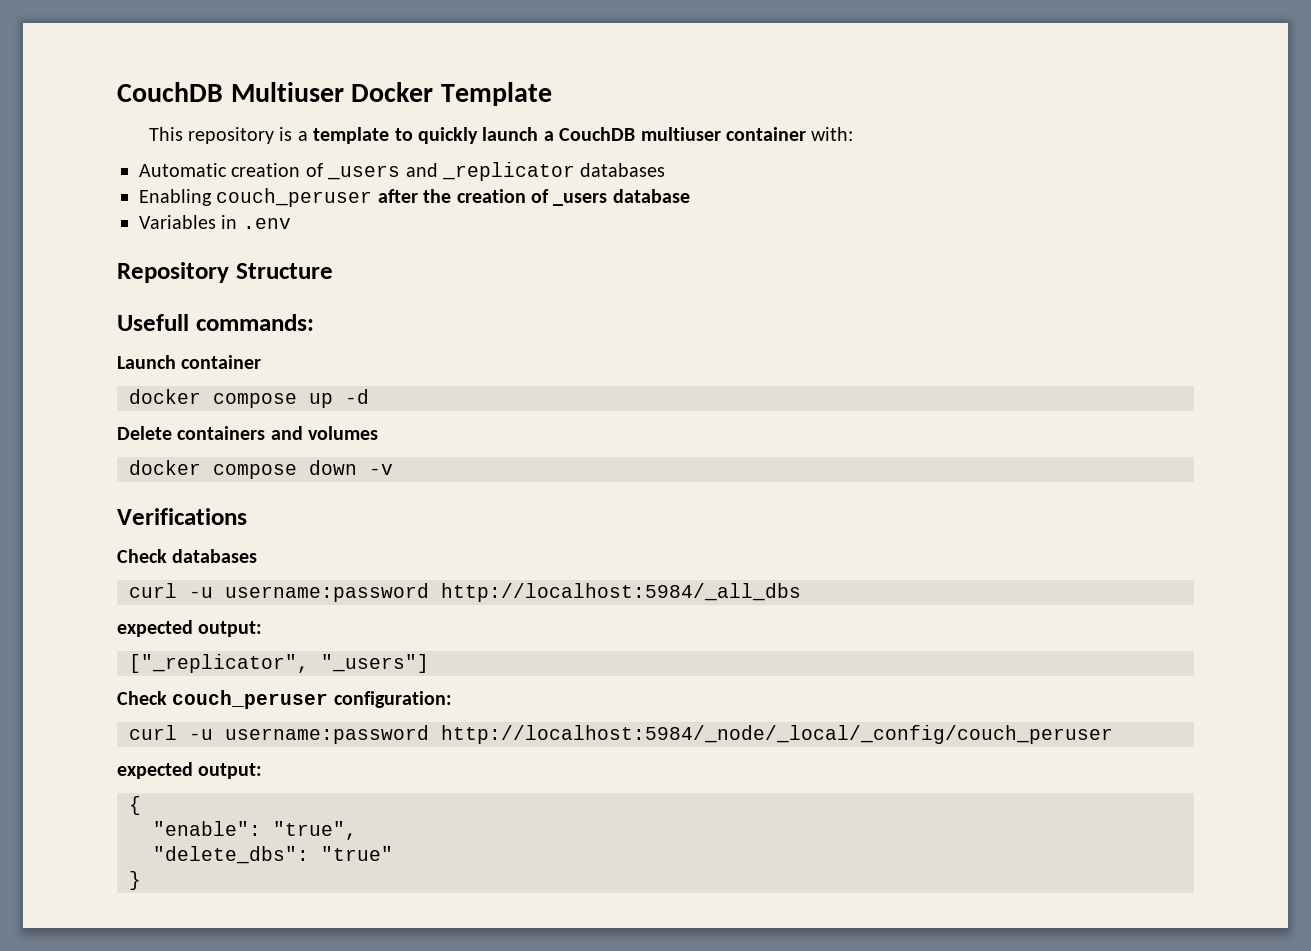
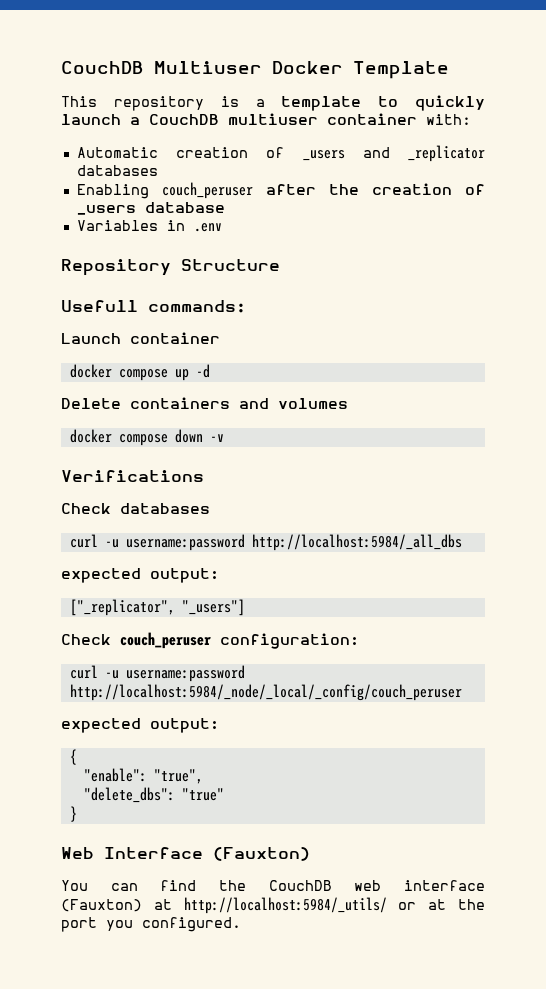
+ Web Interface (Fauxton)
+ You can find the CouchDB web interface (Fauxton) at http://localhost:5984/_utils/ or at the port you configured.

